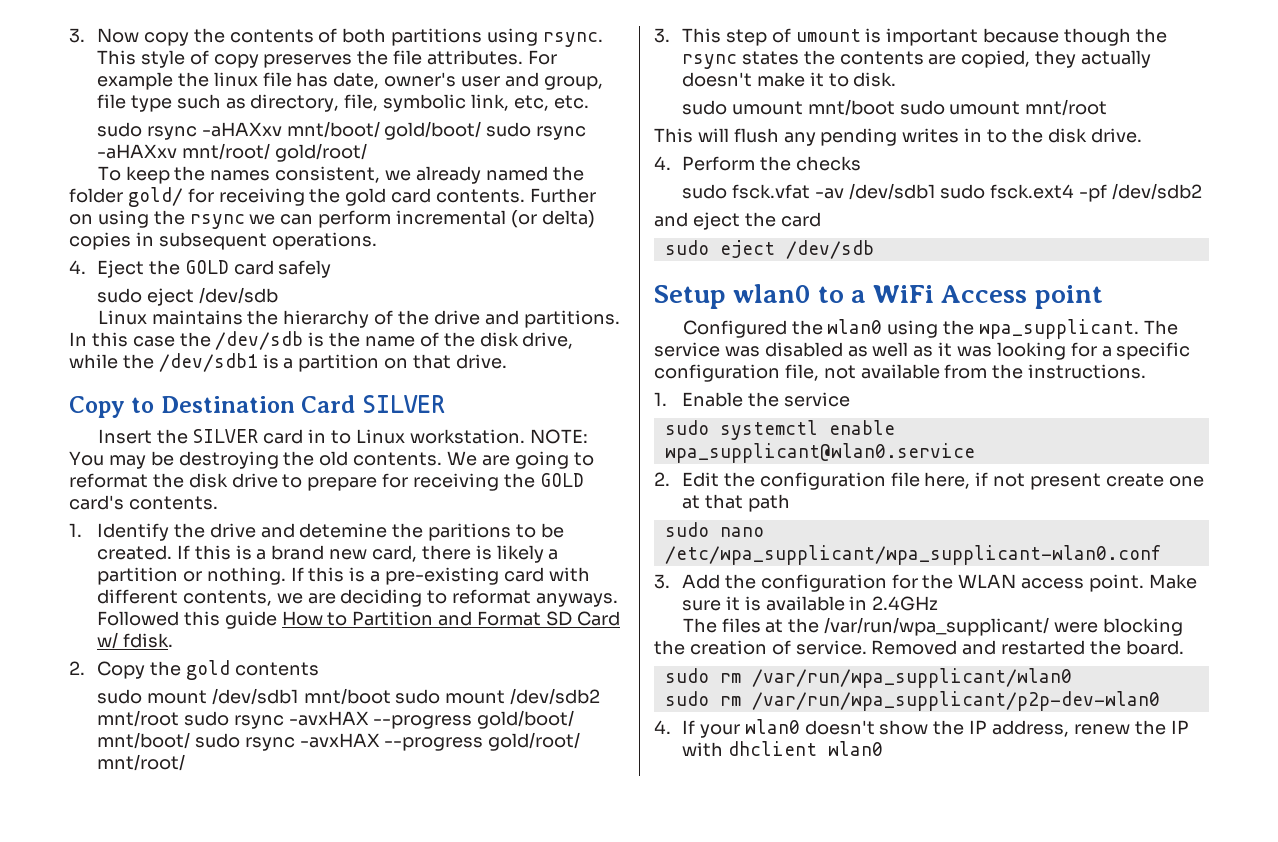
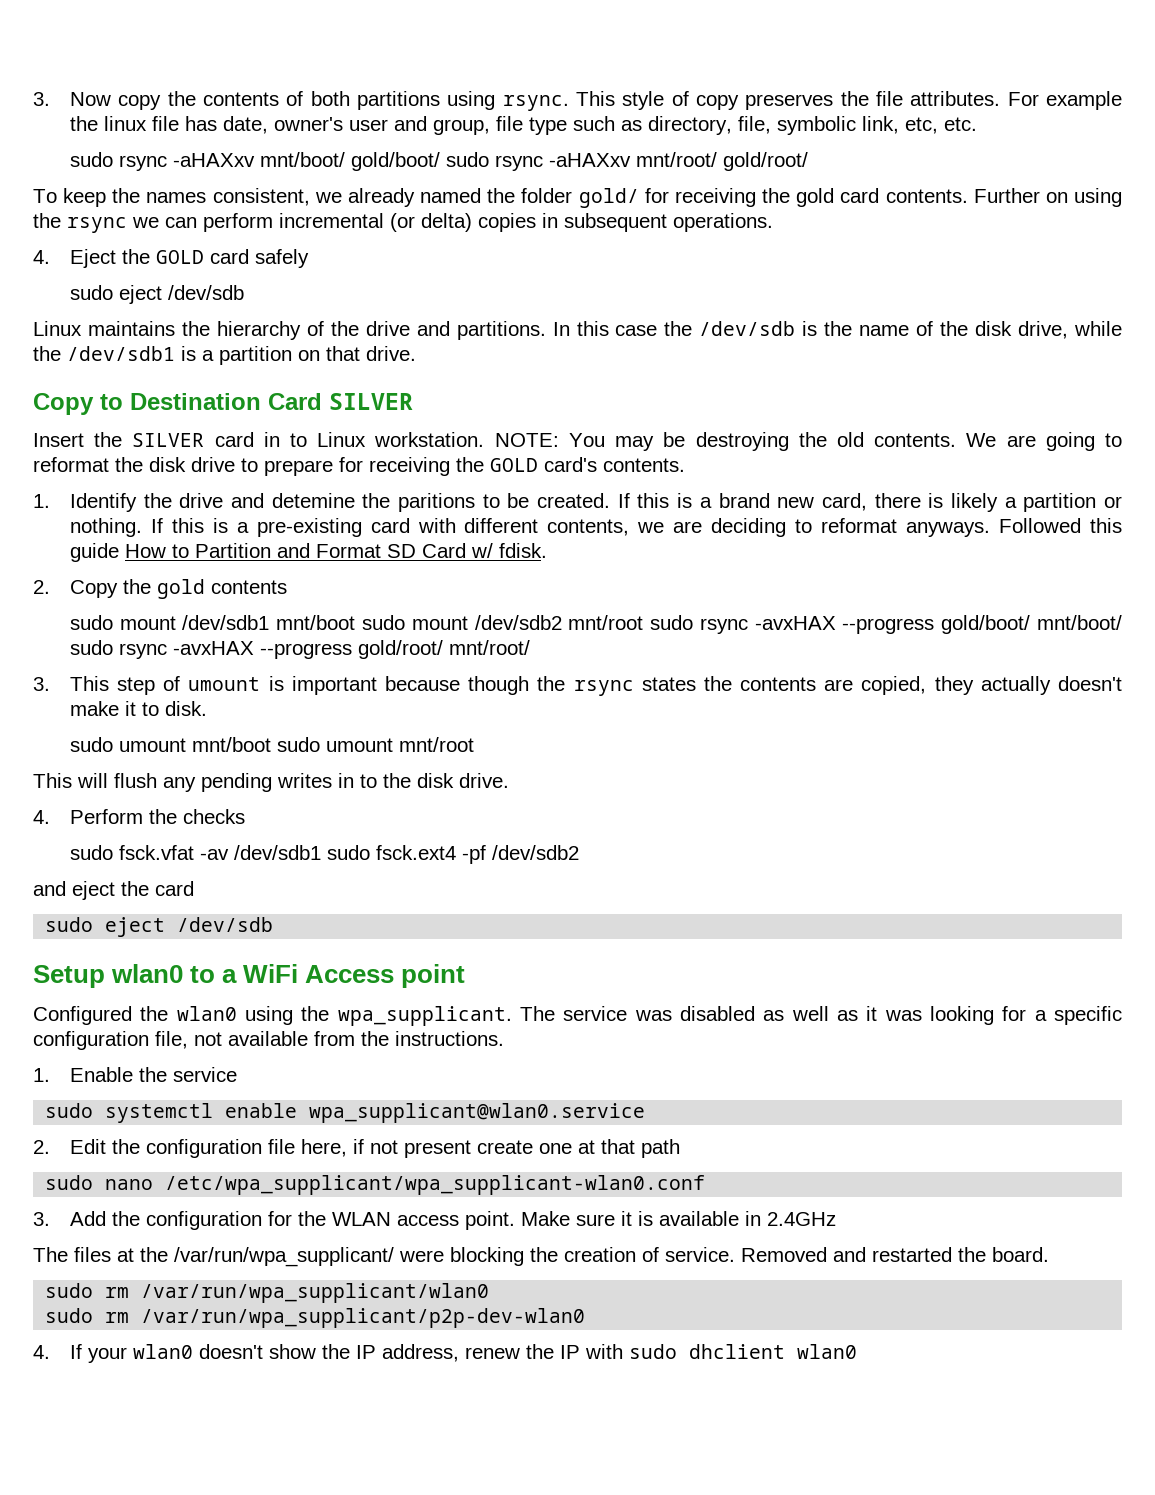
- 4. If your wlan0 doesn't show the IP address, renew the IP with dhclient wlan0
+ 4. If your wlan0 doesn't show the IP address, renew the IP with sudo dhclient wlan0

